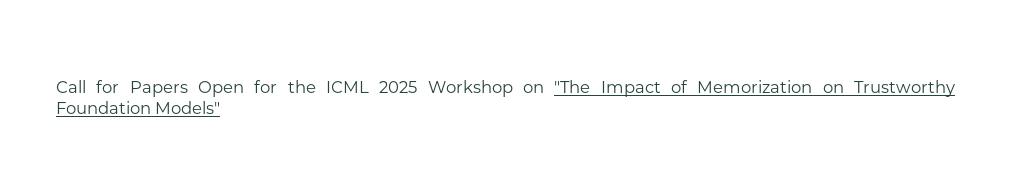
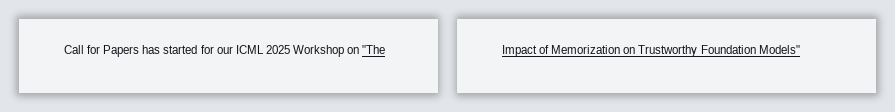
- Call for Papers Open for the ICML 2025 Workshop on "The Impact of Memorization on Trustworthy Foundation Models"
+ Call for Papers has started for our ICML 2025 Workshop on "The Impact of Memorization on Trustworthy Foundation Models"

